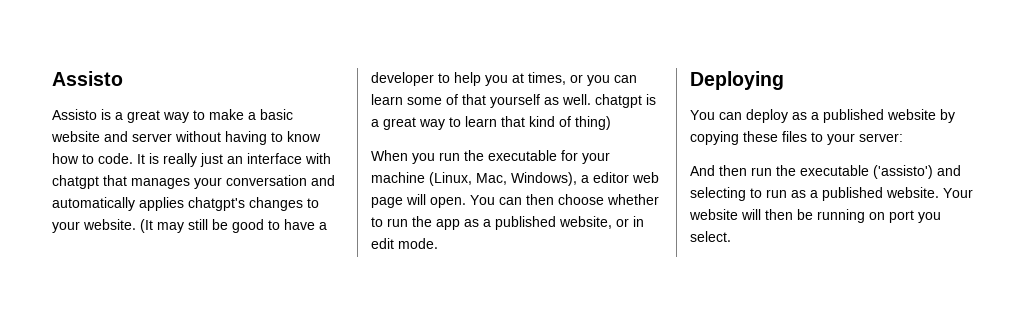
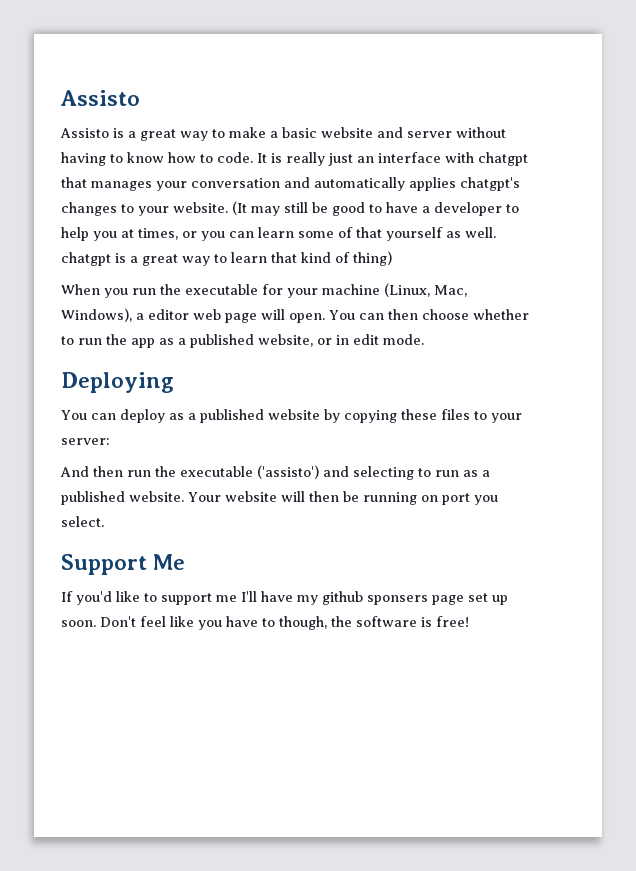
+ Support Me
+ If you'd like to support me I'll have my github sponsers page set up soon. Don't feel like you have to though, the software is free!

